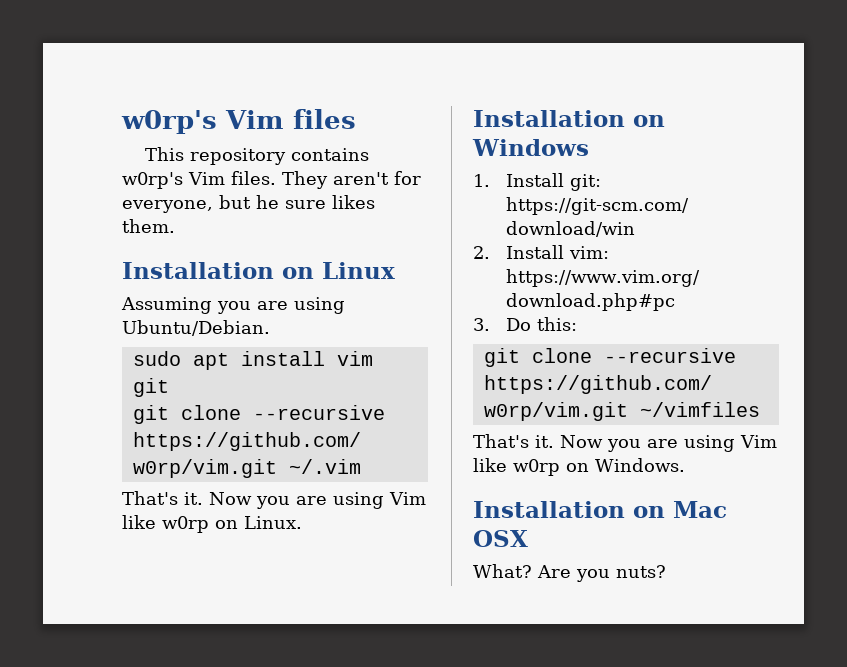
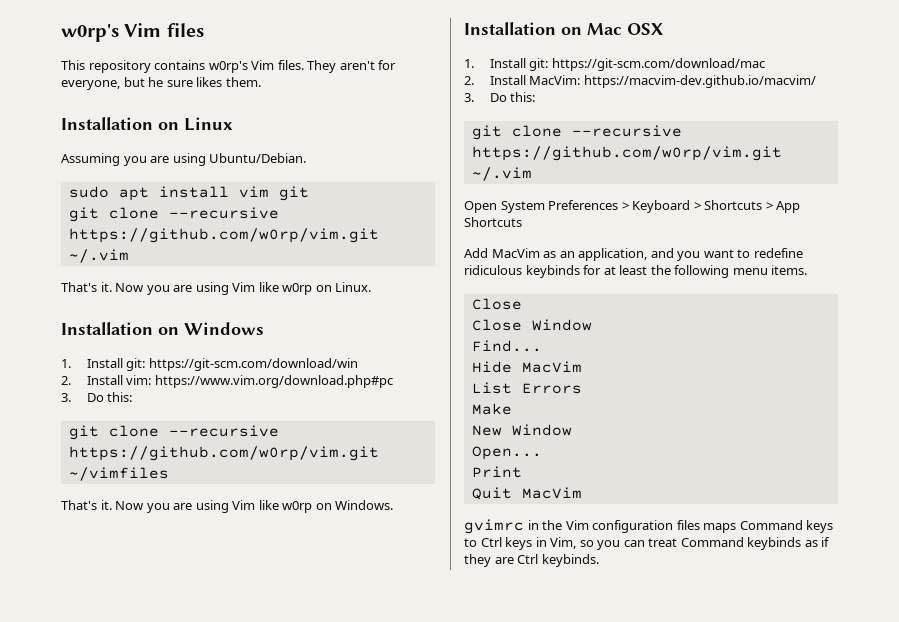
- What? Are you nuts?
+ 1. Install git: https://git-scm.com/download/mac
+ 2. Install MacVim: https://macvim-dev.github.io/macvim/
+ 3. Do this:
+ git clone --recursive https://github.com/w0rp/vim.git ~/.vim
+ Open System Preferences > Keyboard > Shortcuts > App Shortcuts
+ Add MacVim as an application, and you want to redefine ridiculous keybinds for at least the following menu items.
+ Close
+ Close Window
+ Find...
+ Hide MacVim
+ List Errors
+ Make
+ New Window
+ Open...
+ Print
+ Quit MacVim
+ gvimrc in the Vim configuration files maps Command keys to Ctrl keys in Vim, so you can treat Command keybinds as if they are Ctrl keybinds.

